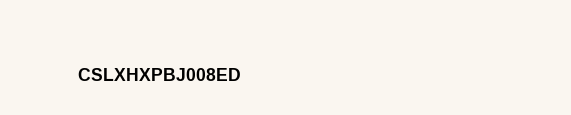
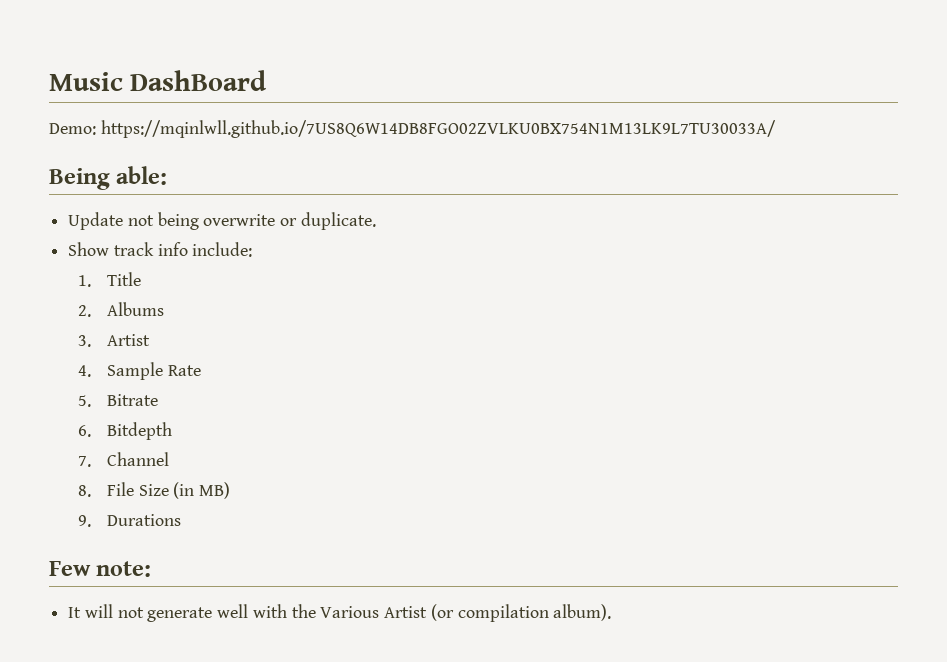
- CSLXHXPBJ008ED
+ Music DashBoard
+ Demo: https://mqinlwll.github.io/7US8Q6W14DB8FGO02ZVLKU0BX754N1M13LK9L7TU30033A/
+ Being able:
+ Update not being overwrite or duplicate.
+ Show track info include:
+ 1. Title
+ 2. Albums
+ 3. Artist
+ 4. Sample Rate
+ 5. Bitrate
+ 6. Bitdepth
+ 7. Channel
+ 8. File Size (in MB)
+ 9. Durations
+ Few note:
+ It will not generate well with the Various Artist (or compilation album).

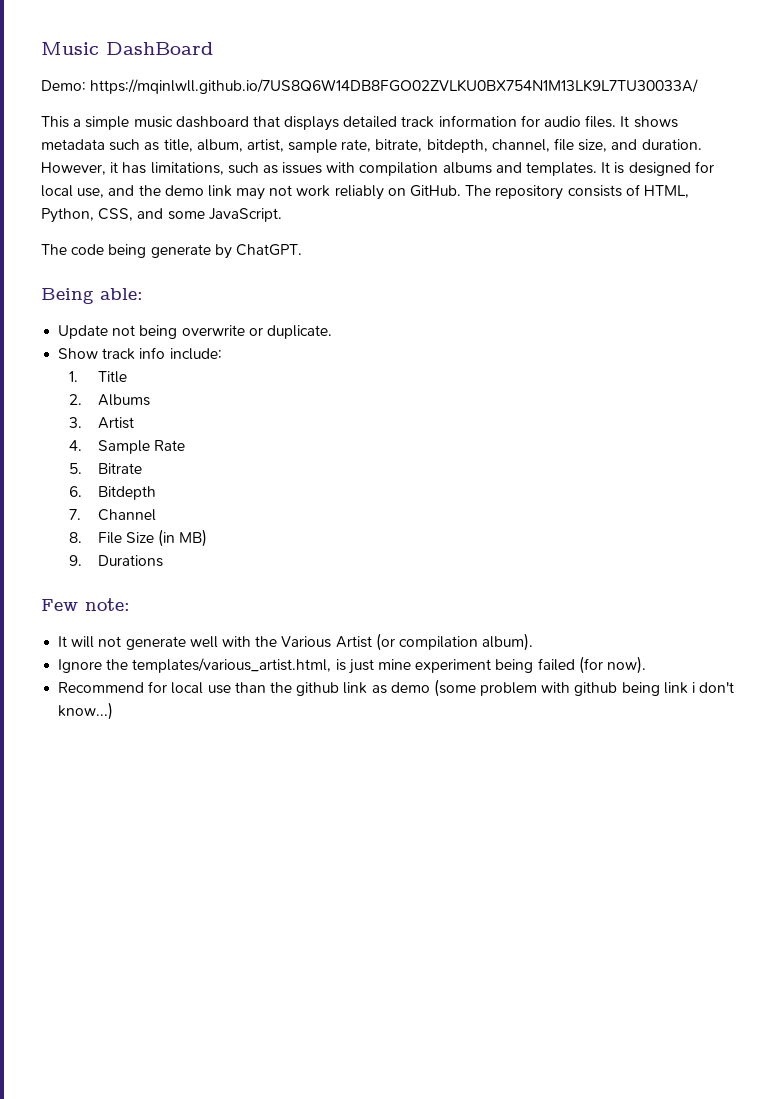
+ This a simple music dashboard that displays detailed track information for audio files. It shows metadata such as title, album, artist, sample rate, bitrate, bitdepth, channel, file size, and duration. However, it has limitations, such as issues with compilation albums and templates. It is designed for local use, and the demo link may not work reliably on GitHub. The repository consists of HTML, Python, CSS, and some JavaScript.
+ The code being generate by ChatGPT.
+ Ignore the templates/various_artist.html, is just mine experiment being failed (for now).
+ Recommend for local use than the github link as demo (some problem with github being link i don't know...)

